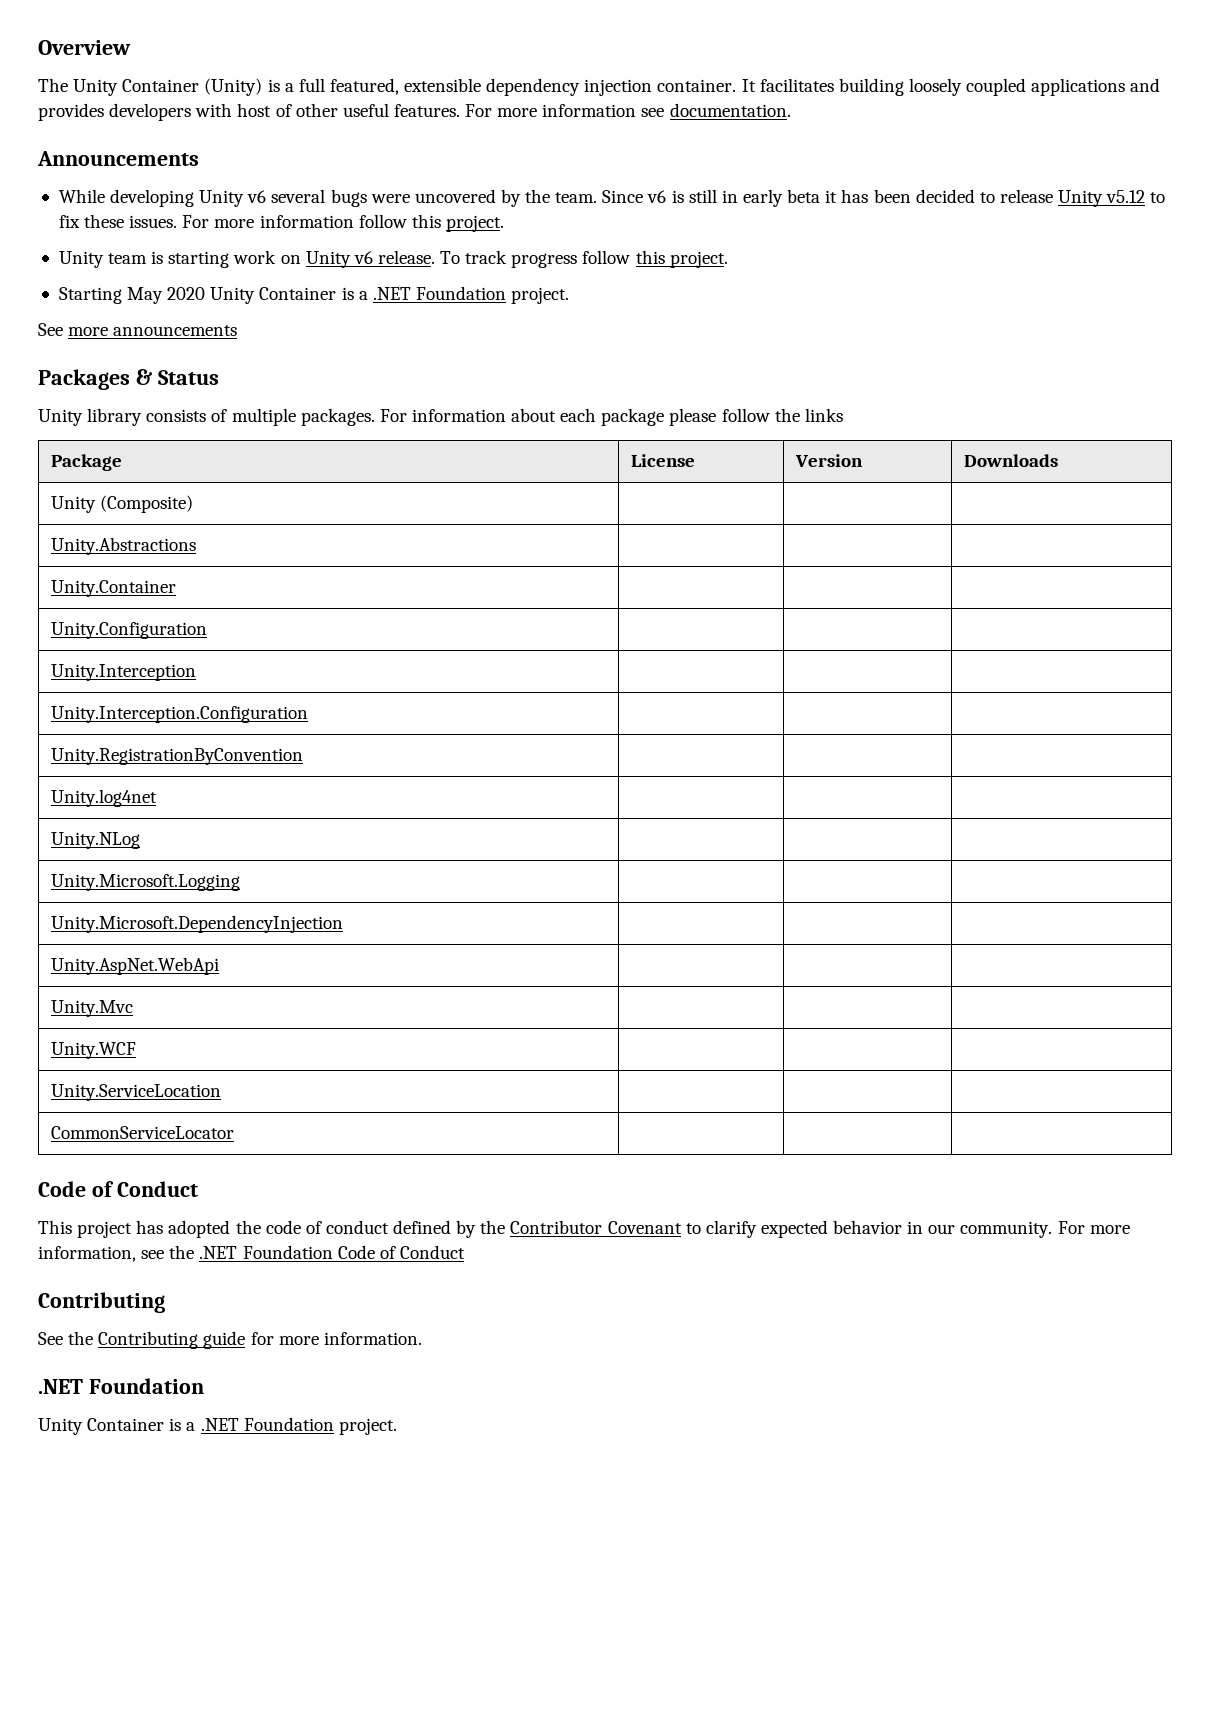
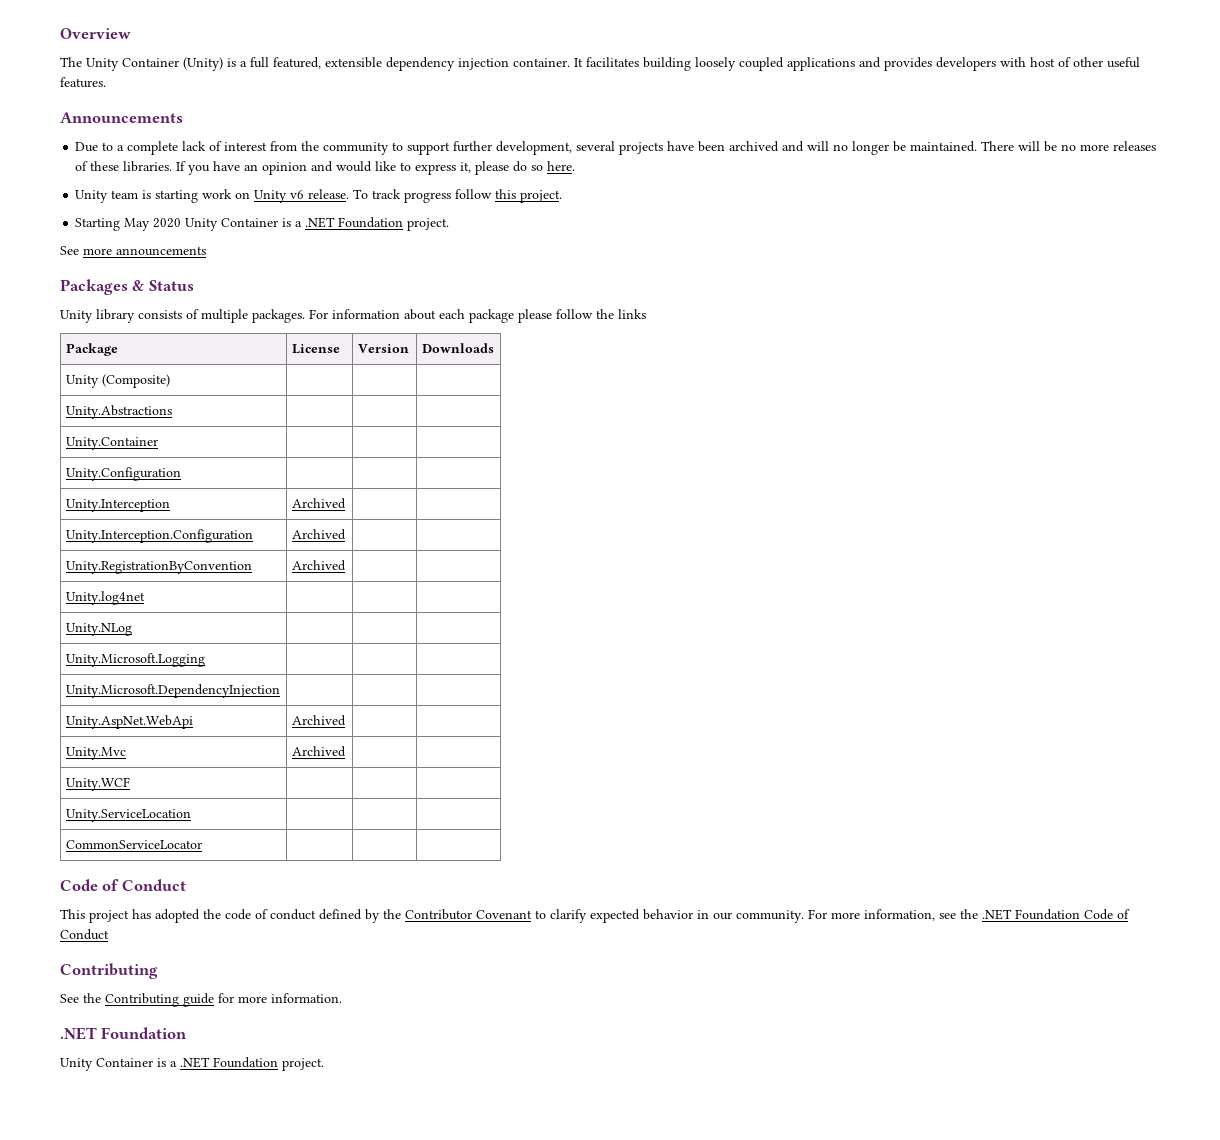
- It facilitates building loosely coupled applications and provides developers with host of other useful features. For more information see documentation.
+ It facilitates building loosely coupled applications and provides developers with host of other useful features.
  Announcements
- While developing Unity v6 several bugs were uncovered by the team. Since v6 is still in early beta it has been decided to release Unity v5.12 to fix these issues. For more information follow this project.
+ Due to a complete lack of interest from the community to support further development, several projects have been archived and will no longer be maintained. There will be no more releases of these libraries. If you have an opinion and would like to express it, please do so here.
- Unity.Interception | | |
+ Unity.Interception | Archived | |
- Unity.Interception.Configuration | | |
+ Unity.Interception.Configuration | Archived | |
- Unity.RegistrationByConvention | | |
+ Unity.RegistrationByConvention | Archived | |
- Unity.AspNet.WebApi | | |
+ Unity.AspNet.WebApi | Archived | |
- Unity.Mvc | | |
+ Unity.Mvc | Archived | |

